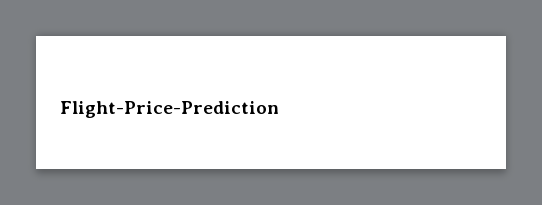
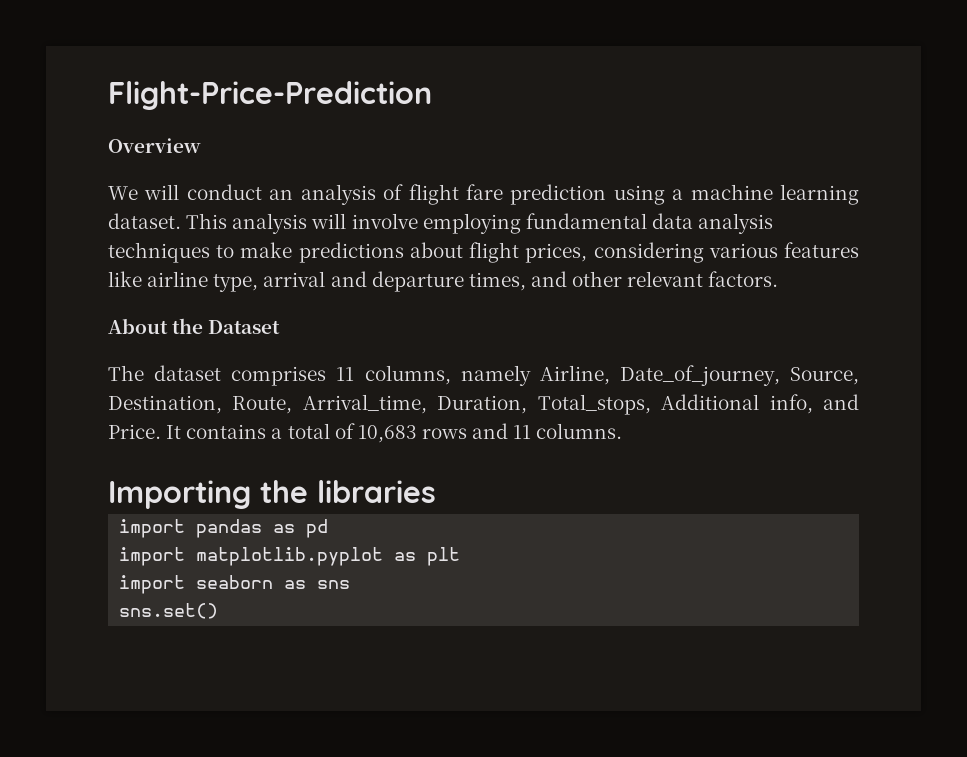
+ Overview
+ We will conduct an analysis of flight fare prediction using a machine learning dataset. This analysis will involve employing fundamental data analysis techniques to make predictions about flight prices, considering various features like airline type, arrival and departure times, and other relevant factors.
+ About the Dataset
+ The dataset comprises 11 columns, namely Airline, Date_of_journey, Source, Destination, Route, Arrival_time, Duration, Total_stops, Additional info, and Price. It contains a total of 10,683 rows and 11 columns.
+ Importing the libraries
+ import pandas as pd
+ import matplotlib.pyplot as plt
+ import seaborn as sns
+ sns.set()

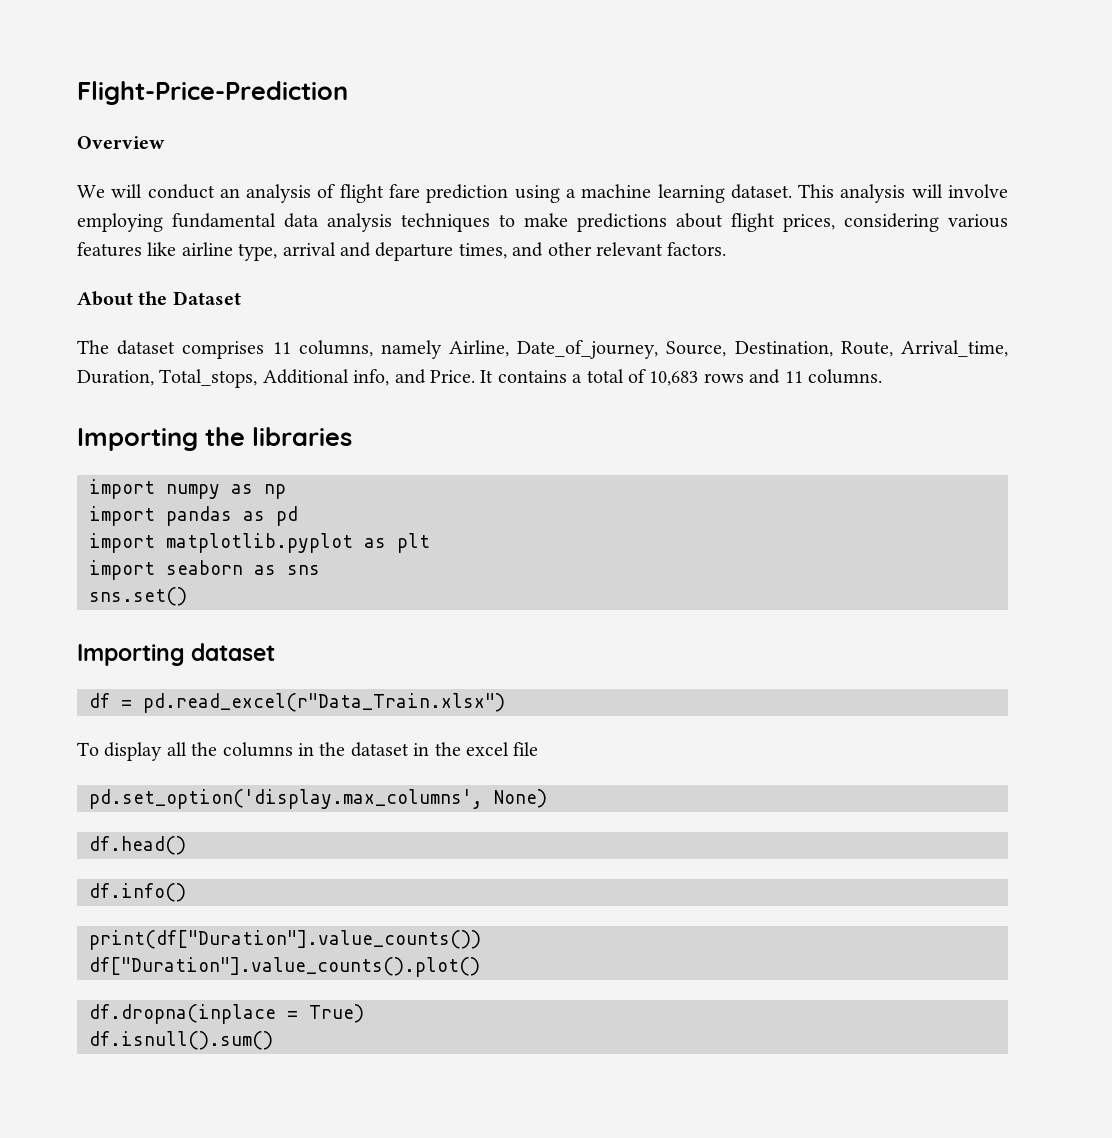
+ import numpy as np
+ Importing dataset
+ df = pd.read_excel(r"Data_Train.xlsx")
+ To display all the columns in the dataset in the excel file
+ pd.set_option('display.max_columns', None)
+ df.head()
+ df.info()
+ print(df["Duration"].value_counts())
+ df["Duration"].value_counts().plot()
+ df.dropna(inplace = True)
+ df.isnull().sum()

